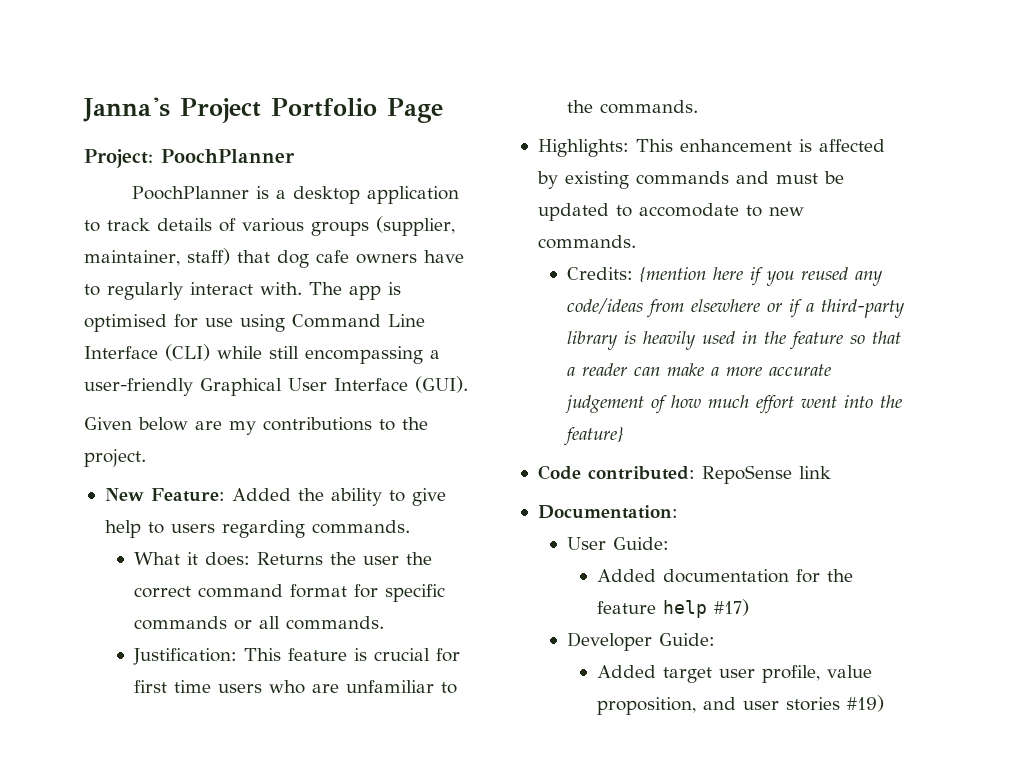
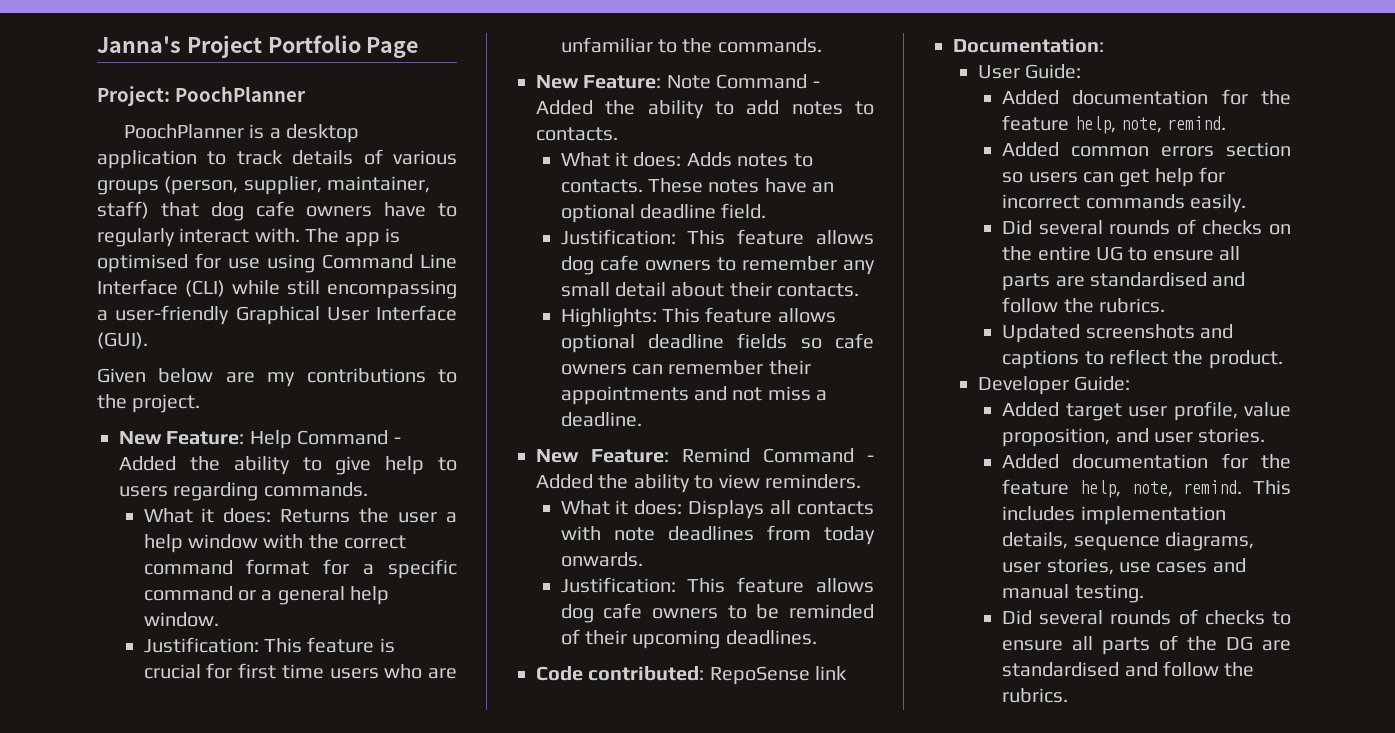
- PoochPlanner is a desktop application to track details of various groups (supplier, maintainer, staff) that dog cafe owners have to regularly interact with.
+ PoochPlanner is a desktop application to track details of various groups (person, supplier, maintainer, staff) that dog cafe owners have to regularly interact with.
- New Feature: Added the ability to give help to users regarding commands.
+ New Feature: Help Command - Added the ability to give help to users regarding commands.
- What it does: Returns the user the correct command format for specific commands or all commands.
+ What it does: Returns the user a help window with the correct command format for a specific command or a general help window.
- Highlights: This enhancement is affected by existing commands and must be updated to accomodate to new commands.
- Credits: {mention here if you reused any code/ideas from elsewhere or if a third-party library is heavily used in the feature so that a reader can make a more accurate judgement of how much effort went into the feature}
+ New Feature: Note Command - Added the ability to add notes to contacts.
+ What it does: Adds notes to contacts. These notes have an optional deadline field.
+ Justification: This feature allows dog cafe owners to remember any small detail about their contacts.
+ Highlights: This feature allows optional deadline fields so cafe owners can remember their appointments and not miss a deadline.
+ New Feature: Remind Command - Added the ability to view reminders.
+ What it does: Displays all contacts with note deadlines from today onwards.
+ Justification: This feature allows dog cafe owners to be reminded of their upcoming deadlines.
  User Guide:
- Added documentation for the feature help #17)
+ Added documentation for the feature help, note, remind.
+ Added common errors section so users can get help for incorrect commands easily.
+ Did several rounds of checks on the entire UG to ensure all parts are standardised and follow the rubrics.
+ Updated screenshots and captions to reflect the product.
- Added target user profile, value proposition, and user stories #19)
+ Added target user profile, value proposition, and user stories.
+ Added documentation for the feature help, note, remind. This includes implementation details, sequence diagrams, user stories, use cases and manual testing.
+ Did several rounds of checks to ensure all parts of the DG are standardised and follow the rubrics.

